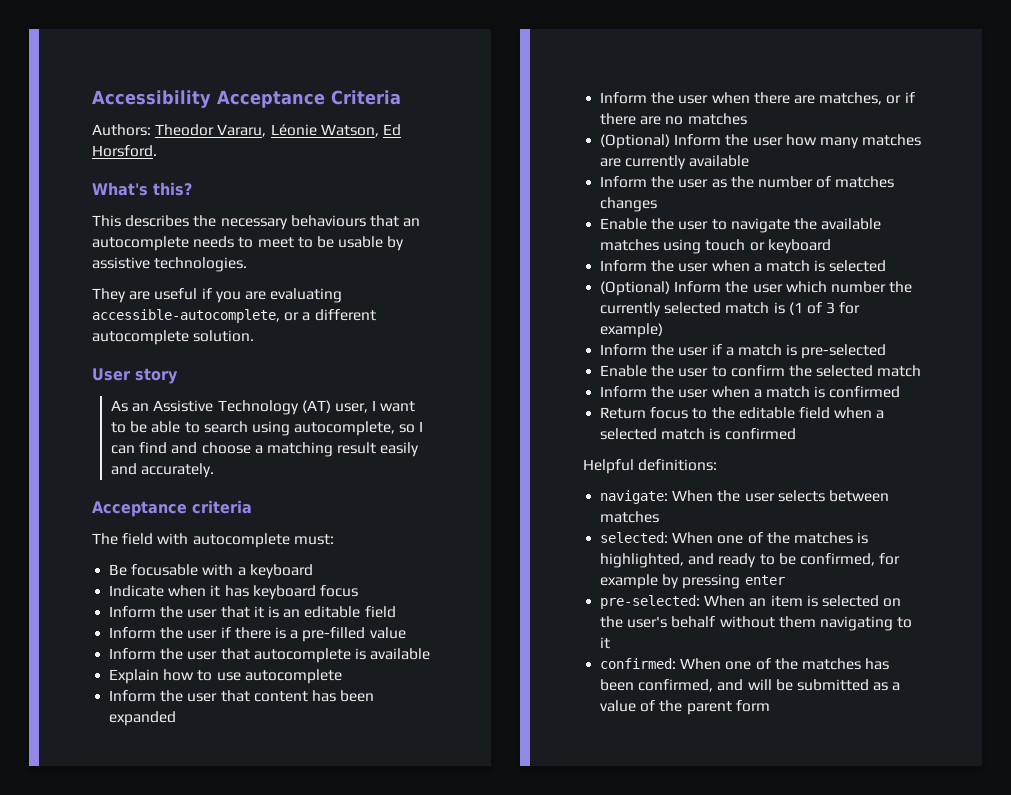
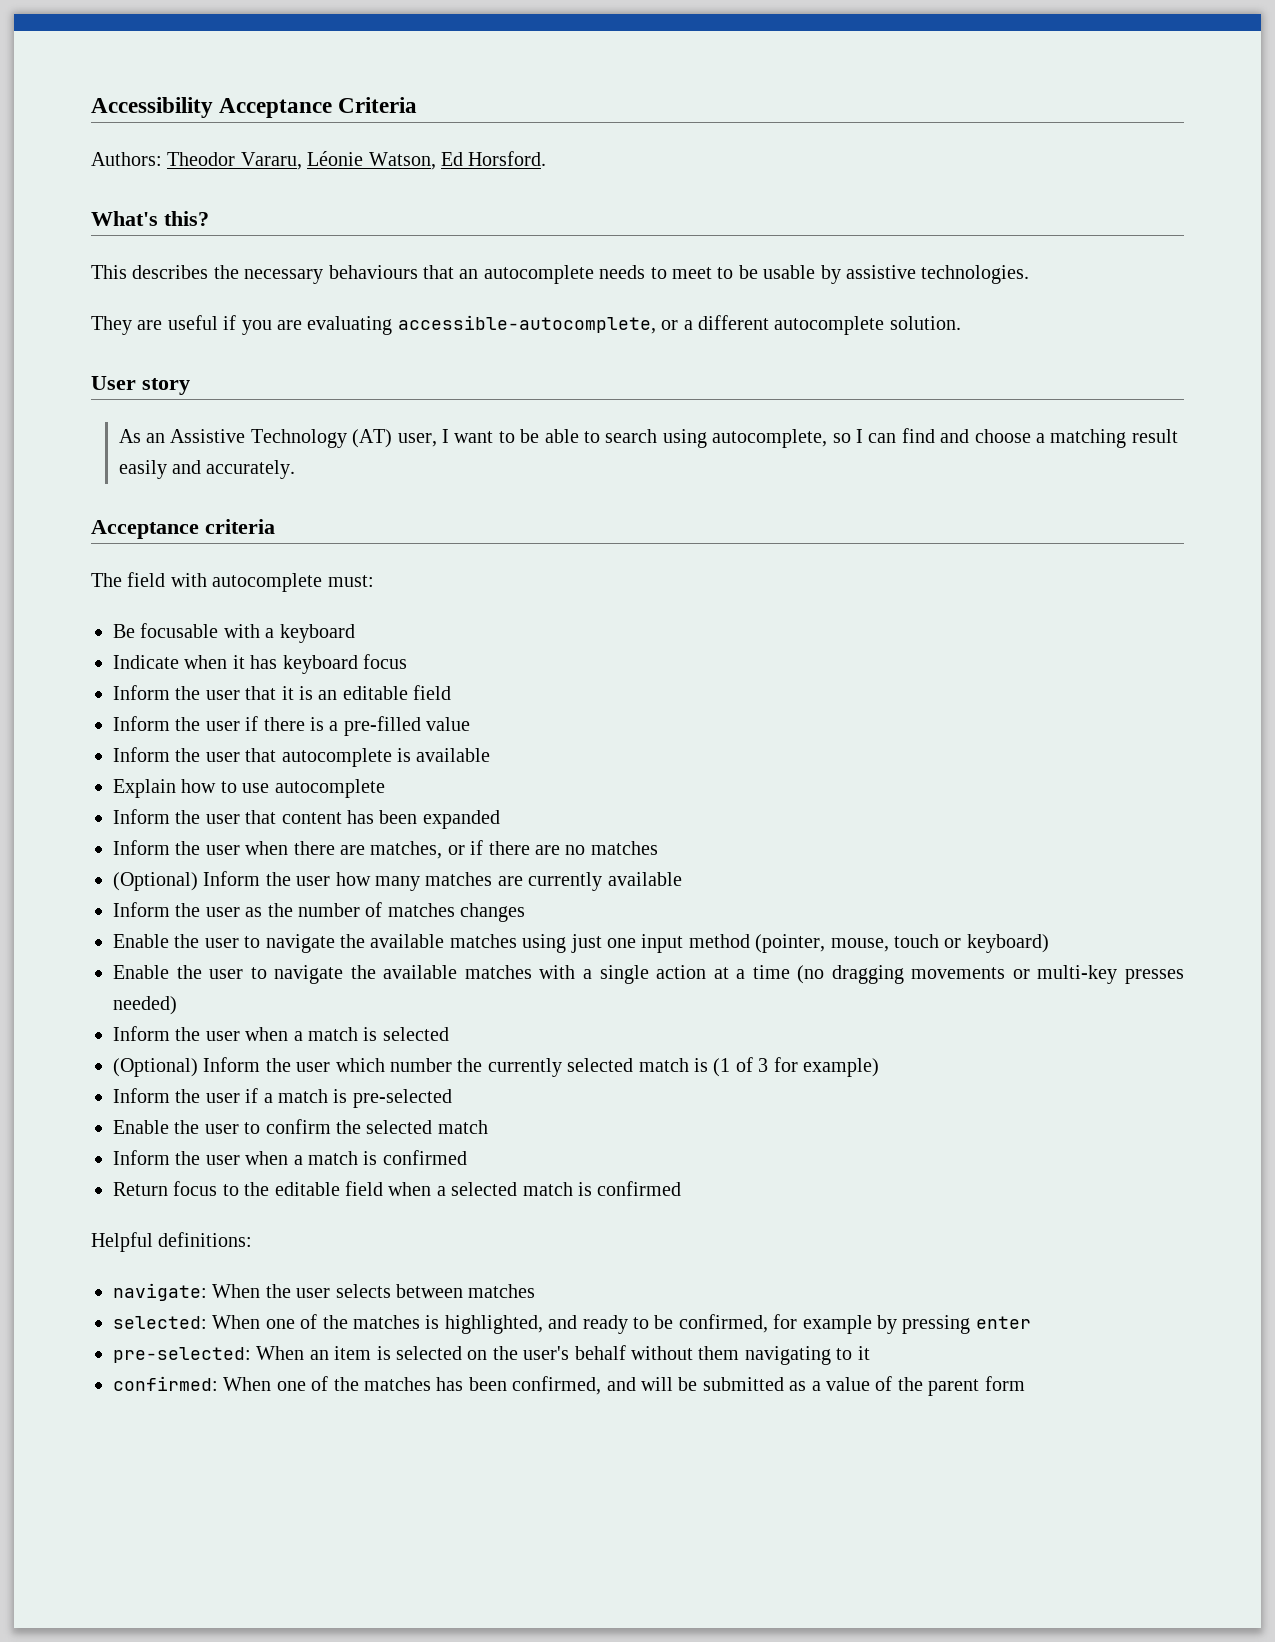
- Enable the user to navigate the available matches using touch or keyboard
+ Enable the user to navigate the available matches using just one input method (pointer, mouse, touch or keyboard)
+ Enable the user to navigate the available matches with a single action at a time (no dragging movements or multi-key presses needed)

